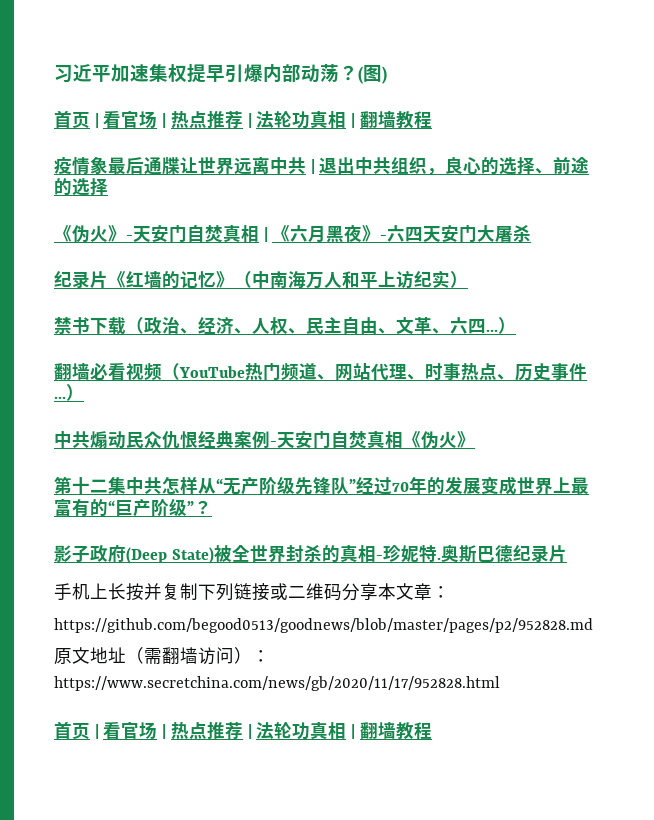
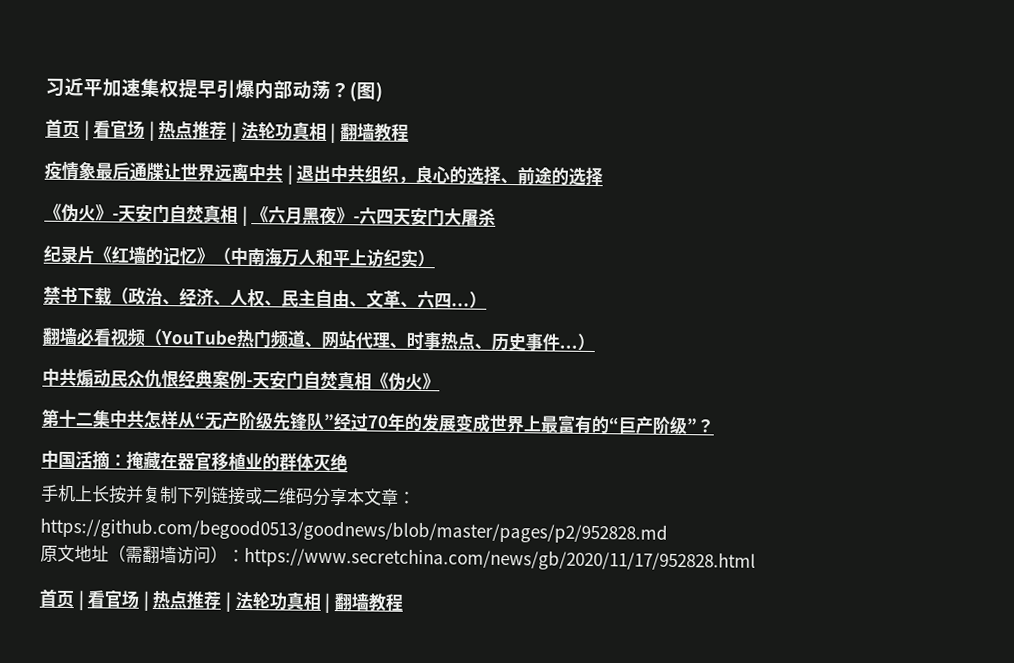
- 影子政府(Deep State)被全世界封杀的真相-珍妮特.奥斯巴德纪录片
+ 中国活摘：掩藏在器官移植业的群体灭绝

